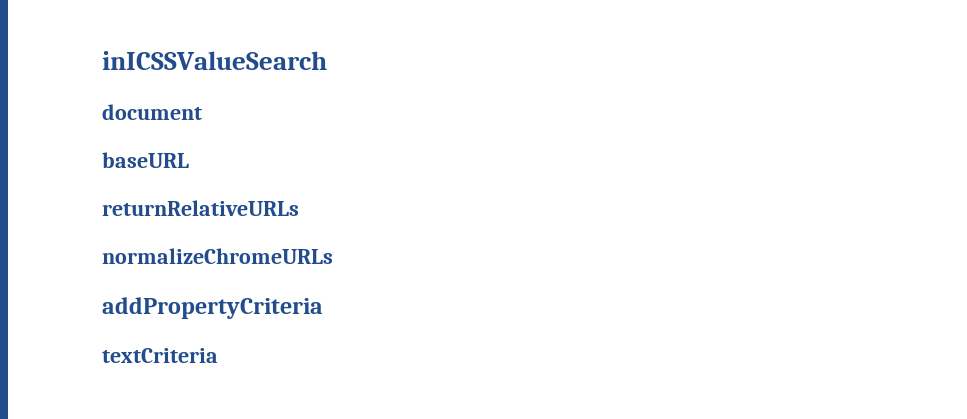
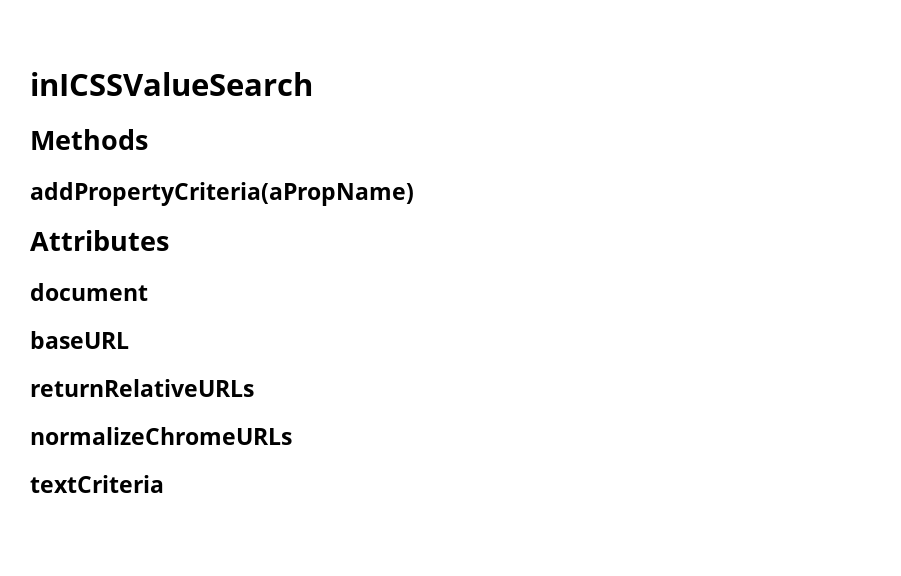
+ Methods
+ addPropertyCriteria(aPropName)
+ Attributes
- addPropertyCriteria

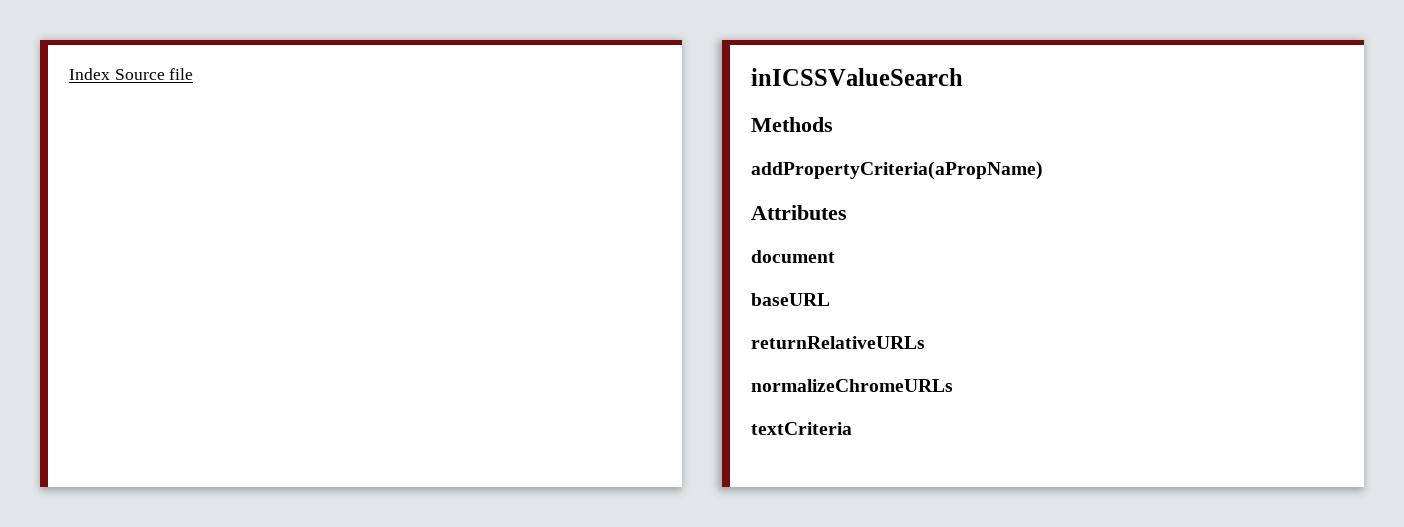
+ Index Source file

